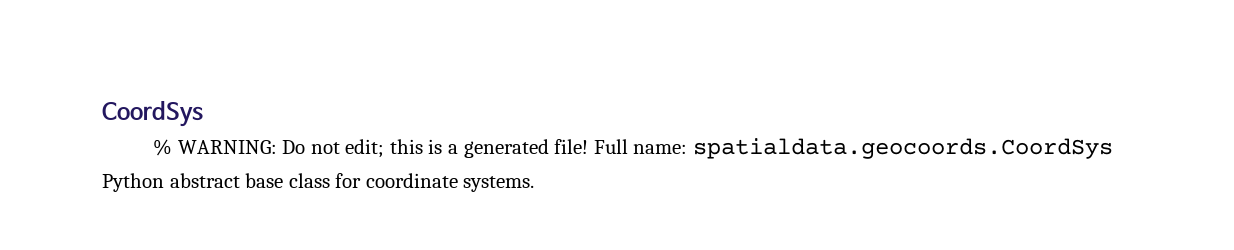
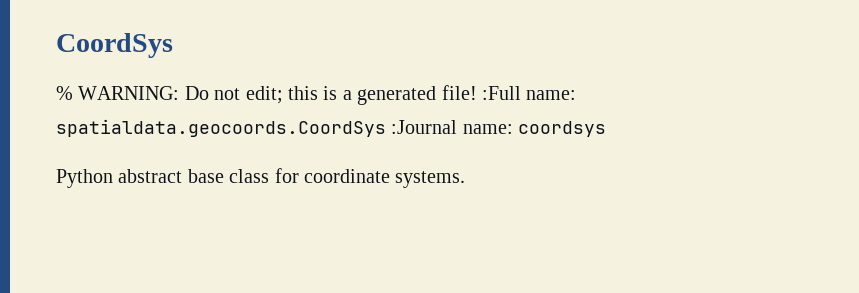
- % WARNING: Do not edit; this is a generated file! Full name: spatialdata.geocoords.CoordSys
+ % WARNING: Do not edit; this is a generated file! :Full name: spatialdata.geocoords.CoordSys :Journal name: coordsys

